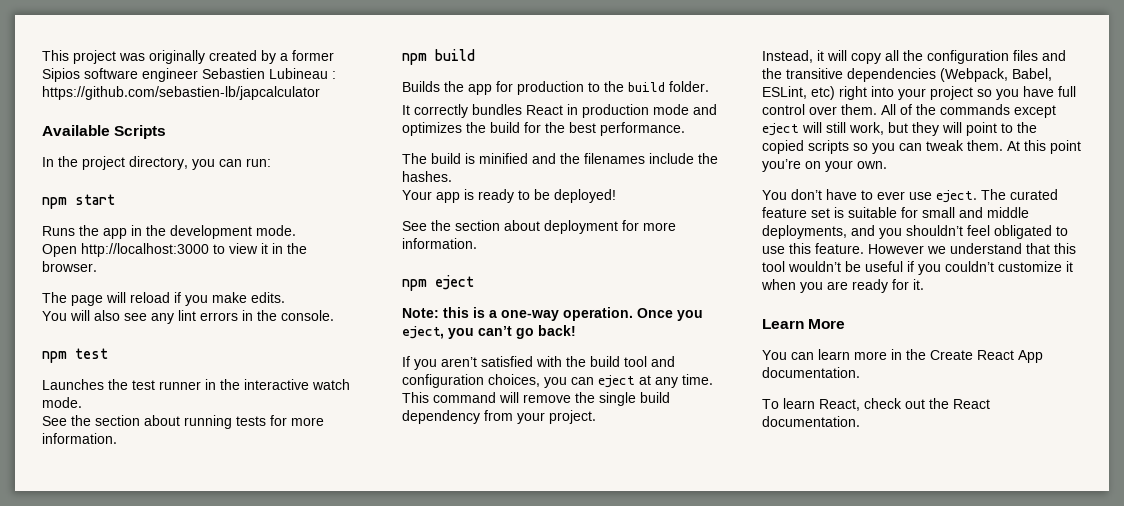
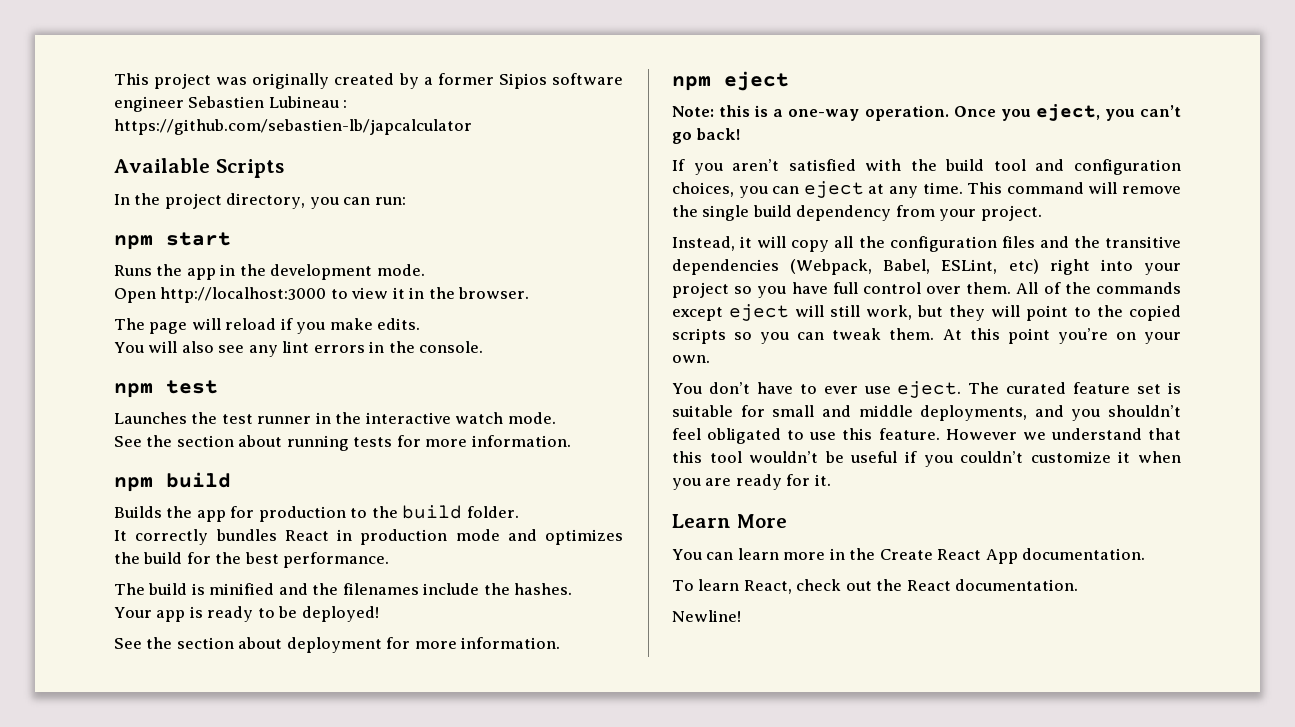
+ Newline!

